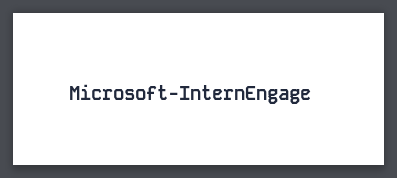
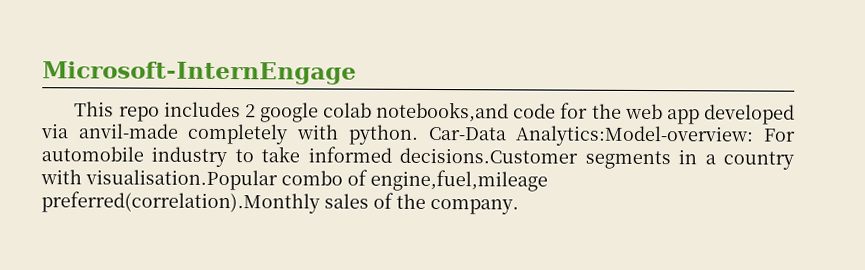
+ This repo includes 2 google colab notebooks,and code for the web app developed via anvil-made completely with python. Car-Data Analytics:Model-overview: For automobile industry to take informed decisions.Customer segments in a country with visualisation.Popular combo of engine,fuel,mileage preferred(correlation).Monthly sales of the company.

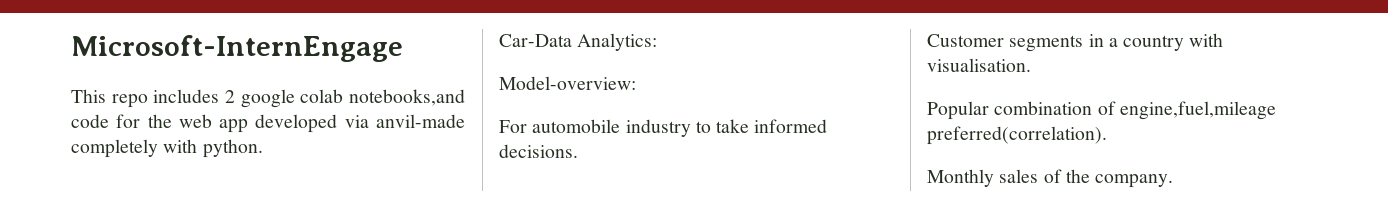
- This repo includes 2 google colab notebooks,and code for the web app developed via anvil-made completely with python. Car-Data Analytics:Model-overview: For automobile industry to take informed decisions.Customer segments in a country with visualisation.Popular combo of engine,fuel,mileage preferred(correlation).Monthly sales of the company.
+ This repo includes 2 google colab notebooks,and code for the web app developed via anvil-made completely with python.
+ Car-Data Analytics:
+ Model-overview:
+ For automobile industry to take informed decisions.
+ Customer segments in a country with visualisation.
+ Popular combination of engine,fuel,mileage preferred(correlation).
+ Monthly sales of the company.

